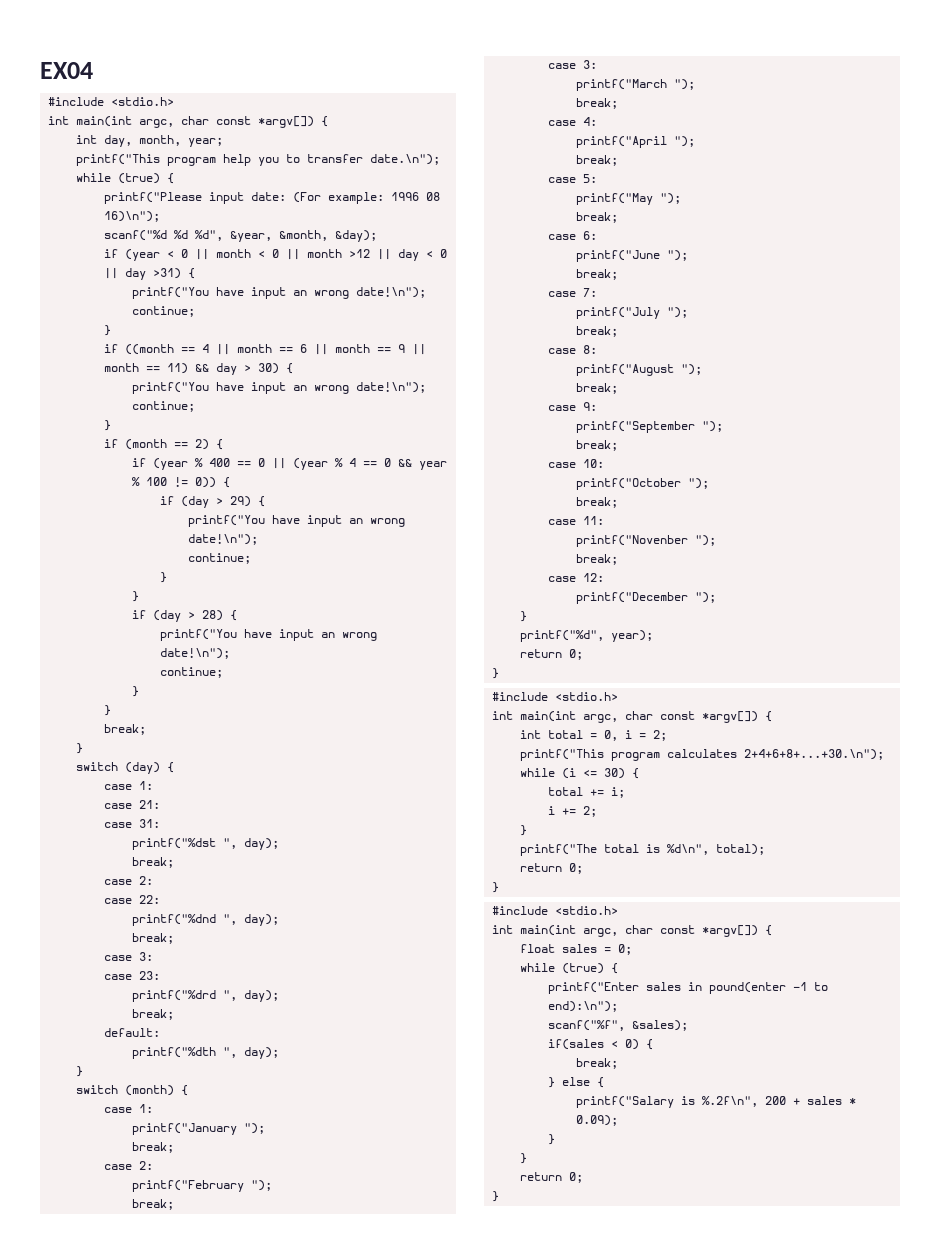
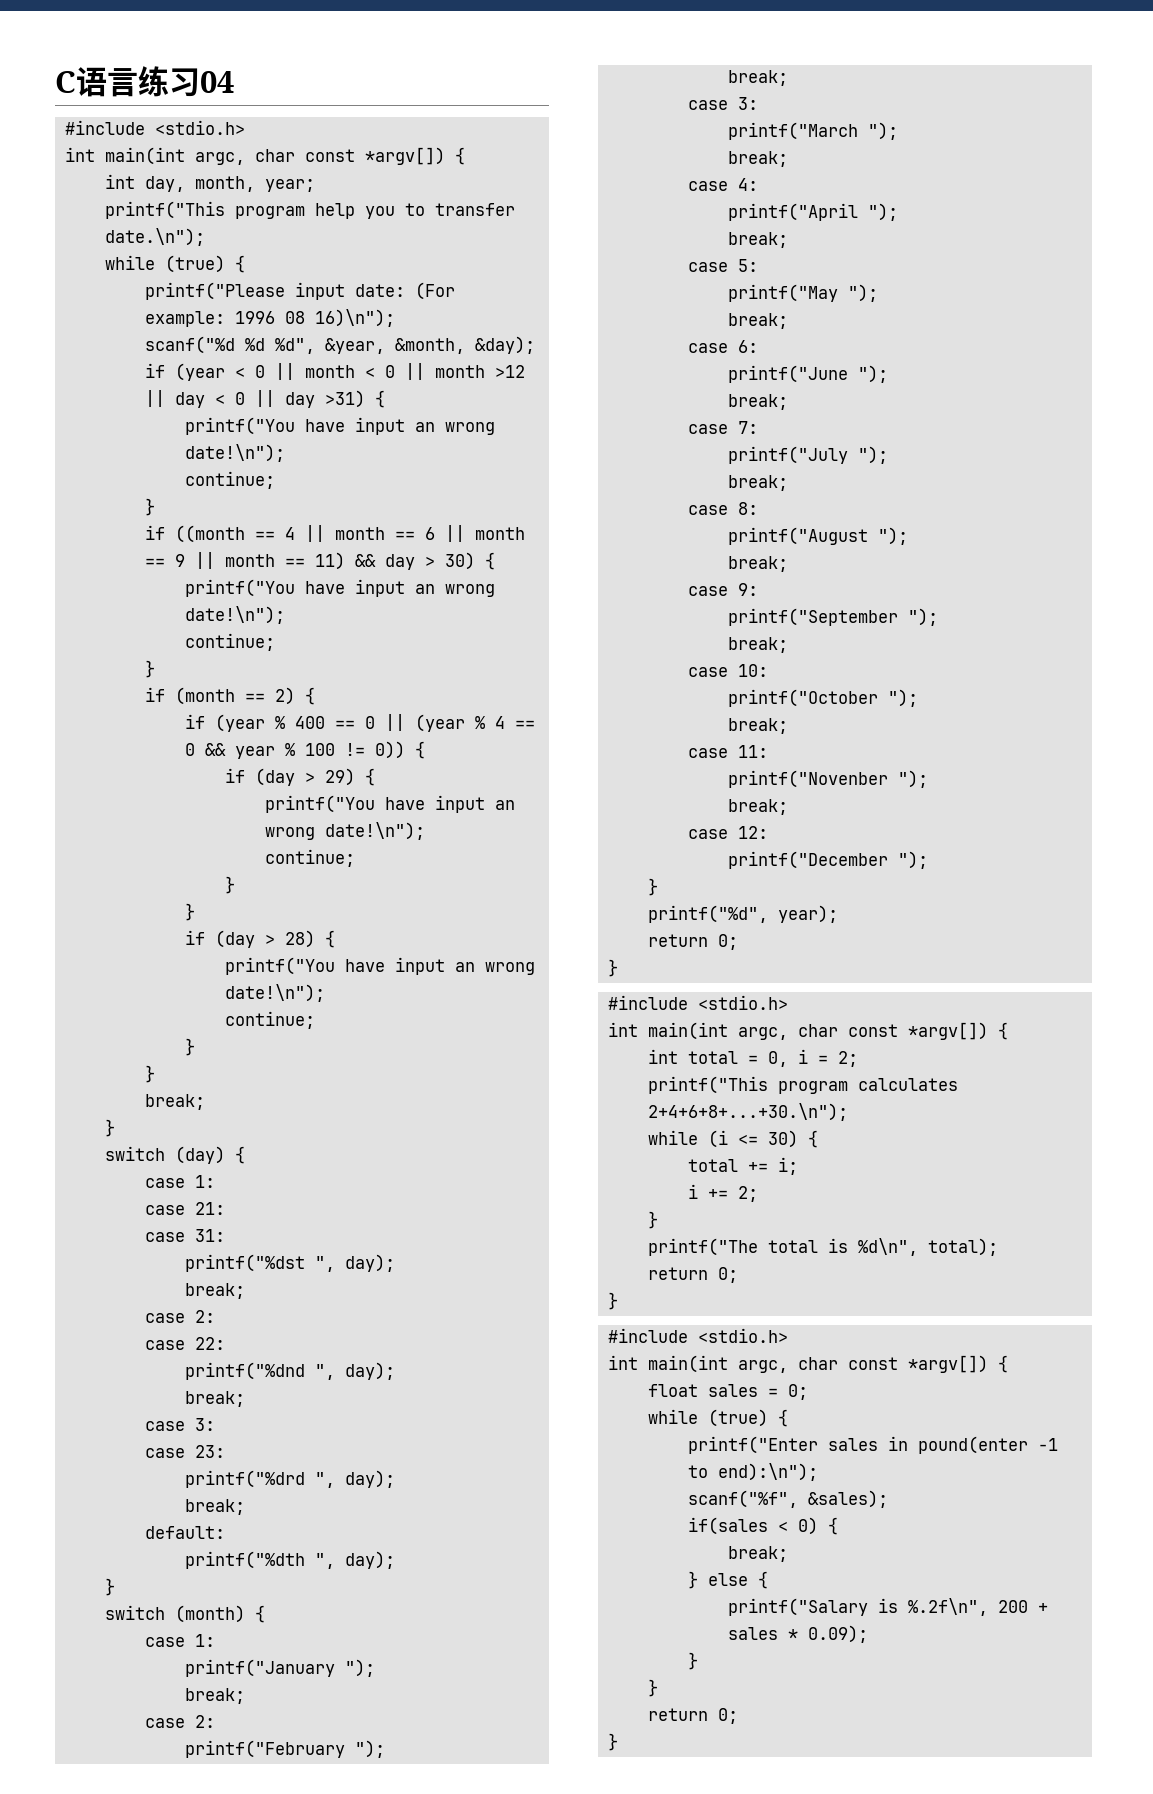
- EX04
+ C语言练习04

